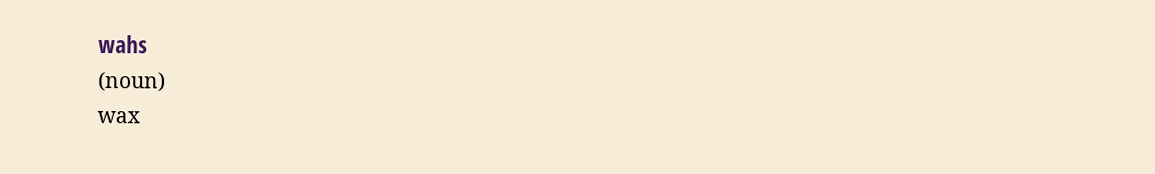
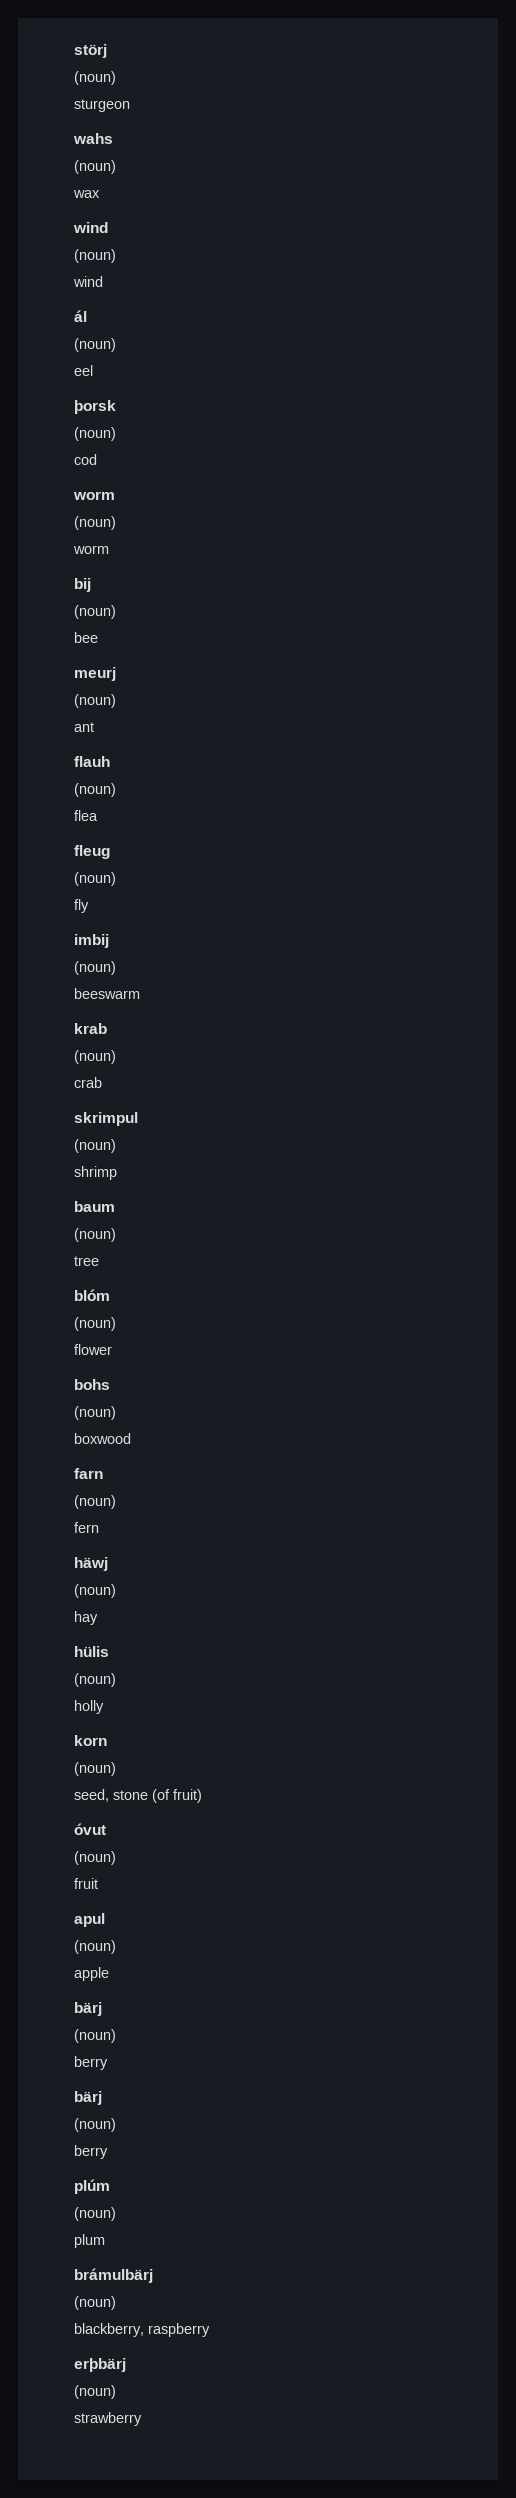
+ störj
+ (noun)
+ sturgeon
  wax
+ wind
+ (noun)
+ wind
+ ál
+ (noun)
+ eel
+ þorsk
+ (noun)
+ cod
+ worm
+ (noun)
+ worm
+ bij
+ (noun)
+ bee
+ meurj
+ (noun)
+ ant
+ flauh
+ (noun)
+ flea
+ fleug
+ (noun)
+ fly
+ imbij
+ (noun)
+ beeswarm
+ krab
+ (noun)
+ crab
+ skrimpul
+ (noun)
+ shrimp
+ baum
+ (noun)
+ tree
+ blóm
+ (noun)
+ flower
+ bohs
+ (noun)
+ boxwood
+ farn
+ (noun)
+ fern
+ häwj
+ (noun)
+ hay
+ hülis
+ (noun)
+ holly
+ korn
+ (noun)
+ seed, stone (of fruit)
+ óvut
+ (noun)
+ fruit
+ apul
+ (noun)
+ apple
+ bärj
+ (noun)
+ berry
+ bärj
+ (noun)
+ berry
+ plúm
+ (noun)
+ plum
+ brámulbärj
+ (noun)
+ blackberry, raspberry
+ erþbärj
+ (noun)
+ strawberry

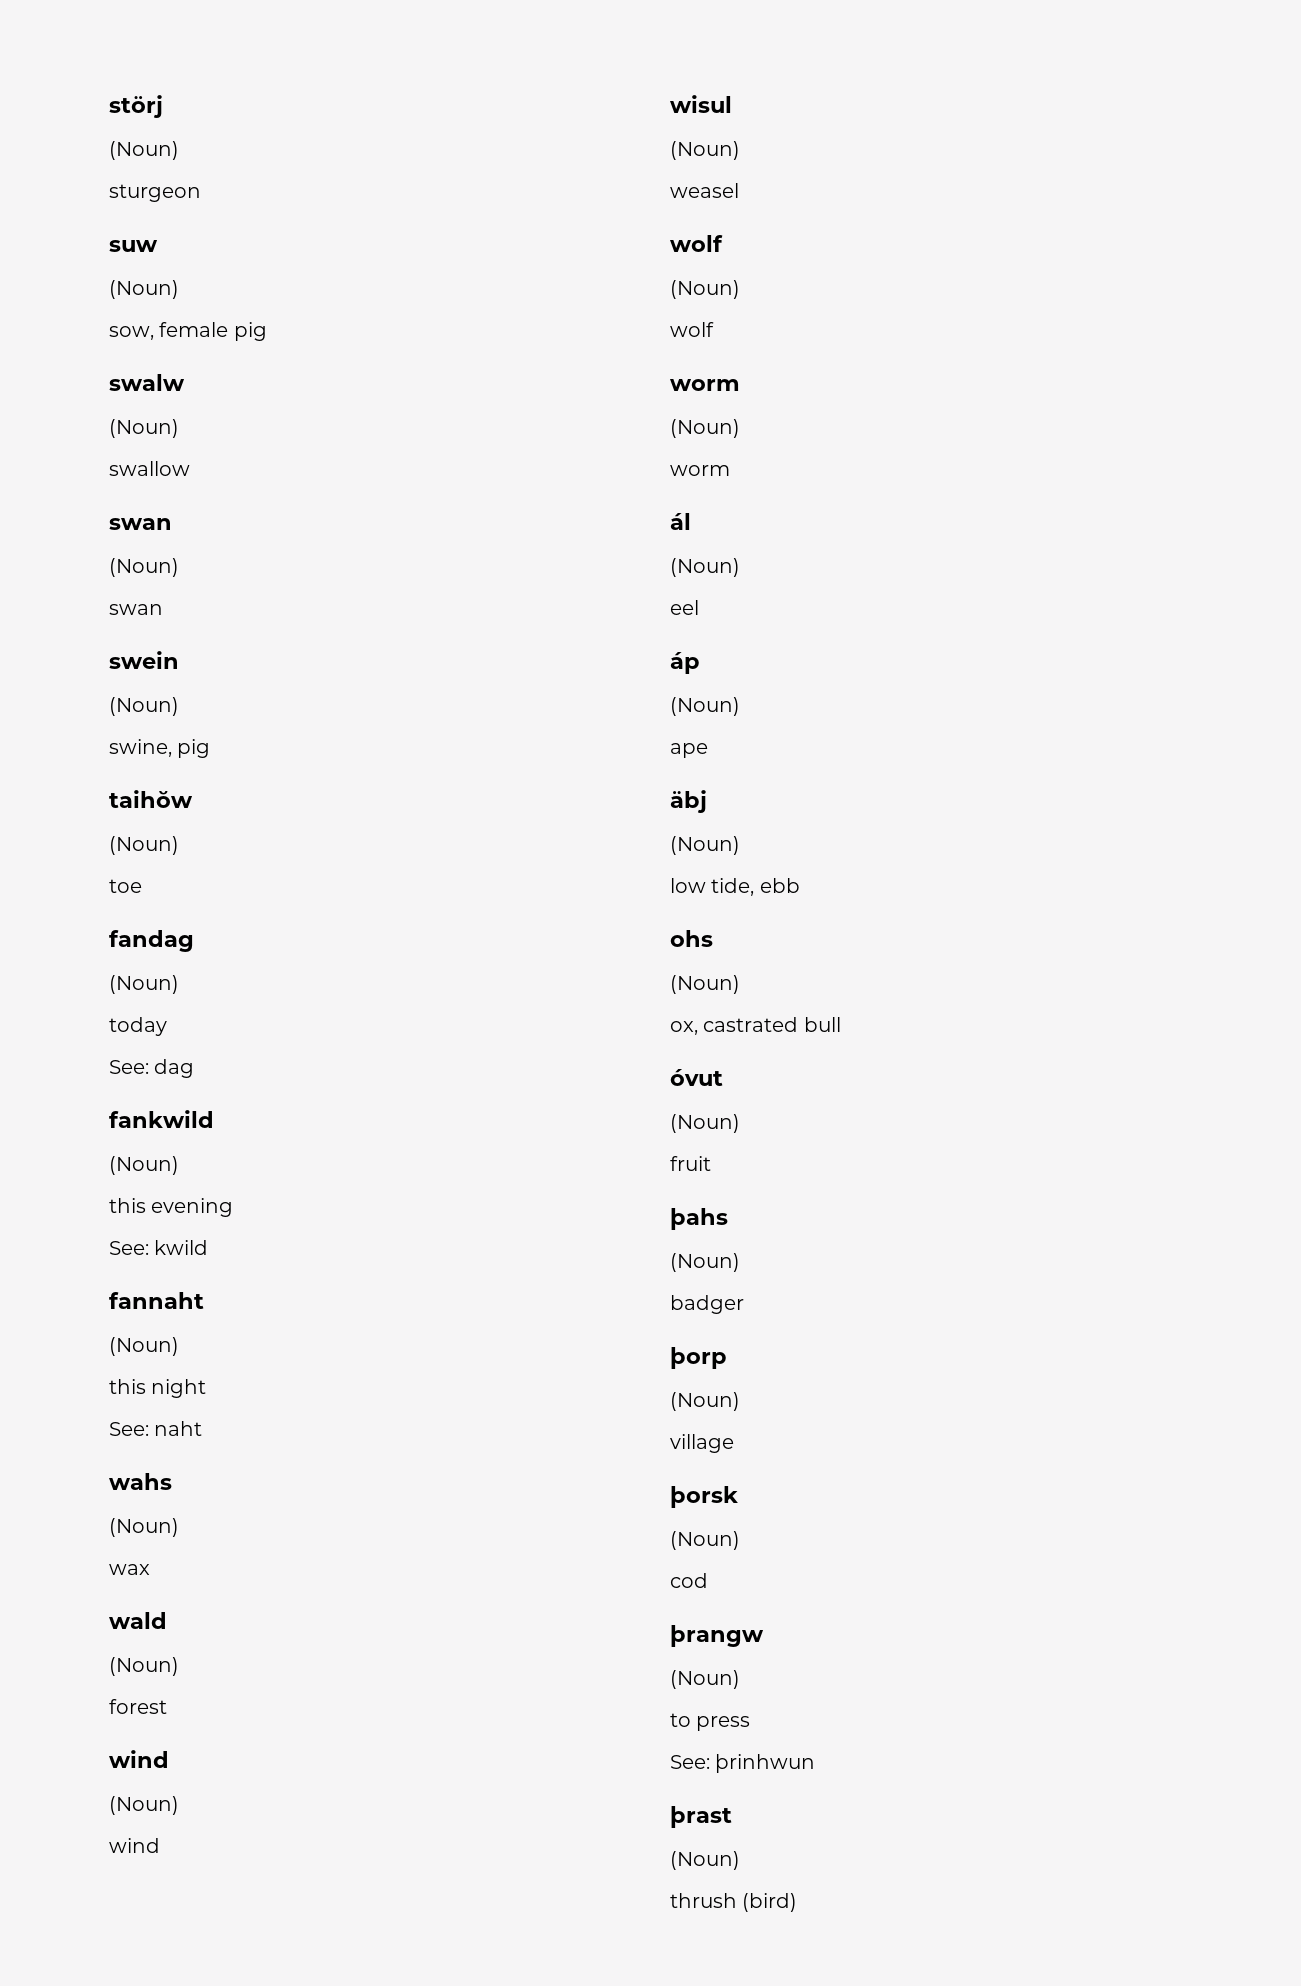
  störj
- (noun)
+ (Noun)
+ suw
+ (Noun)
+ sow, female pig
+ swalw
+ (Noun)
+ swallow
+ swan
+ (Noun)
+ swan
+ swein
+ (Noun)
+ swine, pig
+ taihŏw
+ (Noun)
+ toe
+ fandag
+ (Noun)
+ today
+ See: dag
+ fankwild
+ (Noun)
+ this evening
+ See: kwild
+ fannaht
+ (Noun)
+ this night
+ See: naht
  wahs
- (noun)
+ (Noun)
  wax
+ wald
+ (Noun)
+ forest
  wind
- (noun)
+ (Noun)
  wind
+ wisul
+ (Noun)
+ weasel
+ wolf
+ (Noun)
+ wolf
+ worm
+ (Noun)
+ worm
  ál
- (noun)
+ (Noun)
+ áp
+ (Noun)
+ ape
+ äbj
+ (Noun)
+ low tide, ebb
+ ohs
+ (Noun)
+ ox, castrated bull
+ óvut
+ (Noun)
+ fruit
+ þahs
+ (Noun)
+ badger
+ þorp
+ (Noun)
+ village
  þorsk
- (noun)
+ (Noun)
  cod
- worm
- (noun)
- worm
- bij
- (noun)
- bee
- meurj
- (noun)
- ant
- flauh
- (noun)
- flea
- fleug
- (noun)
- fly
- imbij
- (noun)
- beeswarm
- krab
- (noun)
- crab
- skrimpul
- (noun)
- shrimp
- baum
- (noun)
- tree
- blóm
- (noun)
- flower
- bohs
- (noun)
- boxwood
- farn
- (noun)
- fern
- häwj
- (noun)
- hay
- hülis
- (noun)
- holly
- korn
- (noun)
- seed, stone (of fruit)
- óvut
- (noun)
- fruit
- apul
- (noun)
- apple
- bärj
- (noun)
- berry
- bärj
- (noun)
- berry
- plúm
- (noun)
- plum
- brámulbärj
- (noun)
- blackberry, raspberry
- erþbärj
- (noun)
- strawberry
+ þrangw
+ (Noun)
+ to press
+ See: þrinhwun
+ þrast
+ (Noun)
+ thrush (bird)

